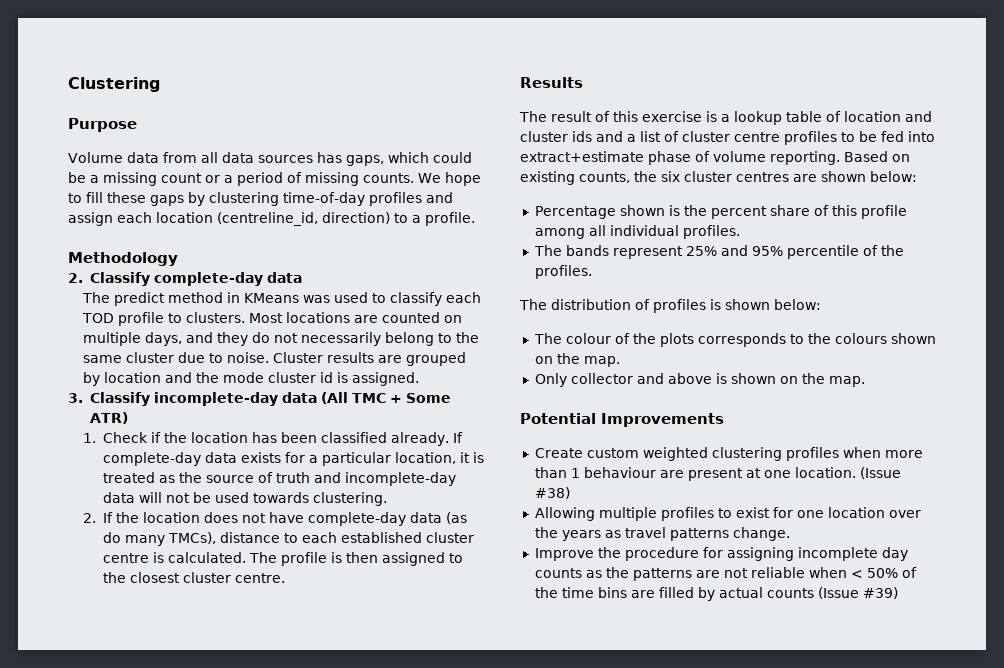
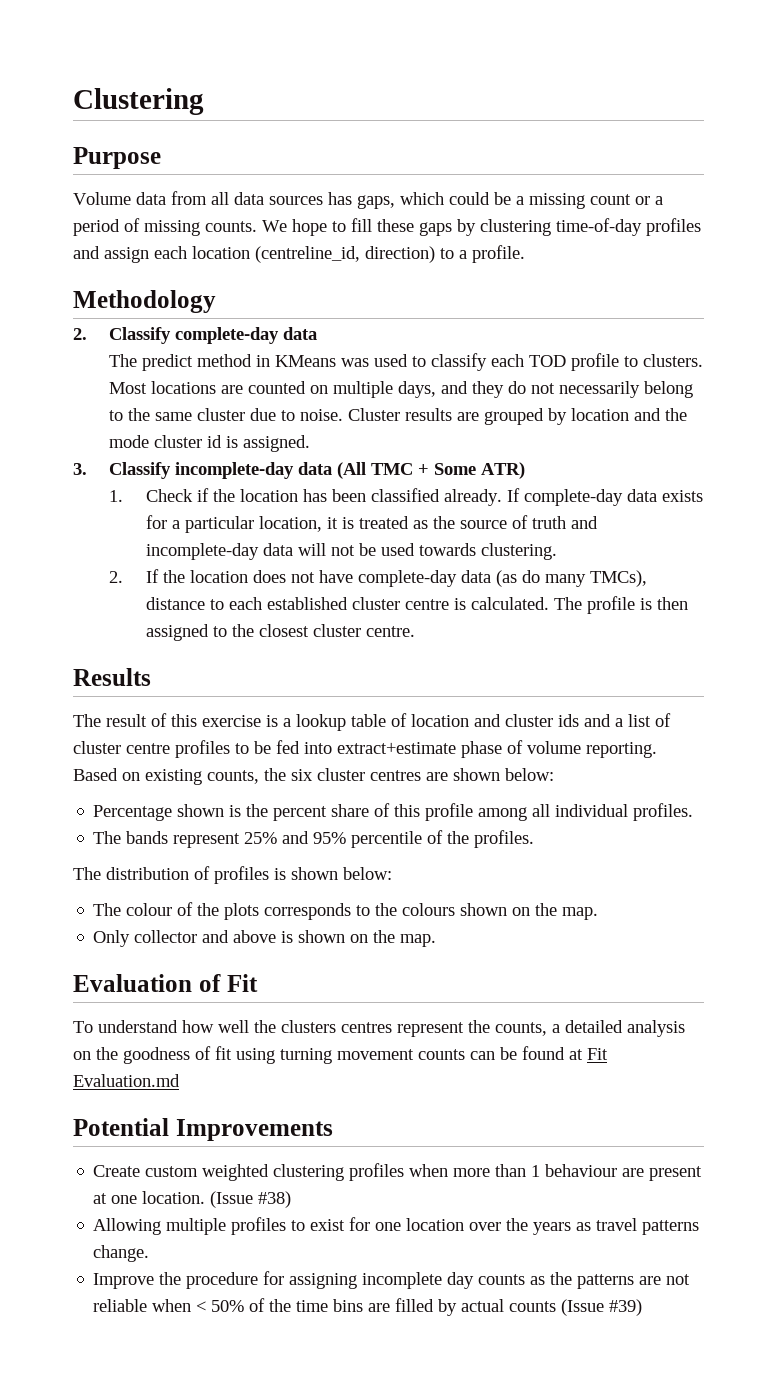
+ Evaluation of Fit
+ To understand how well the clusters centres represent the counts, a detailed analysis on the goodness of fit using turning movement counts can be found at Fit Evaluation.md

